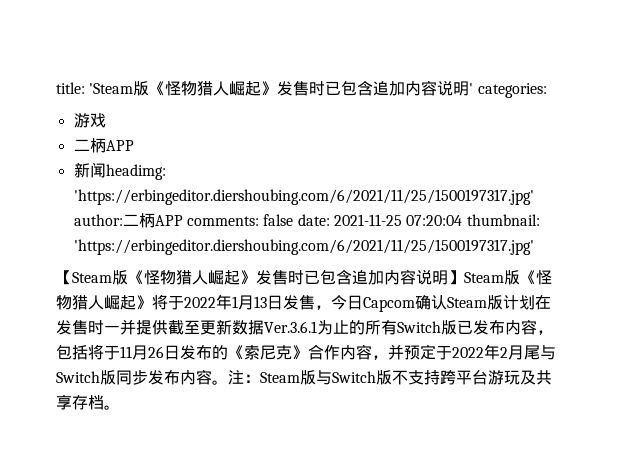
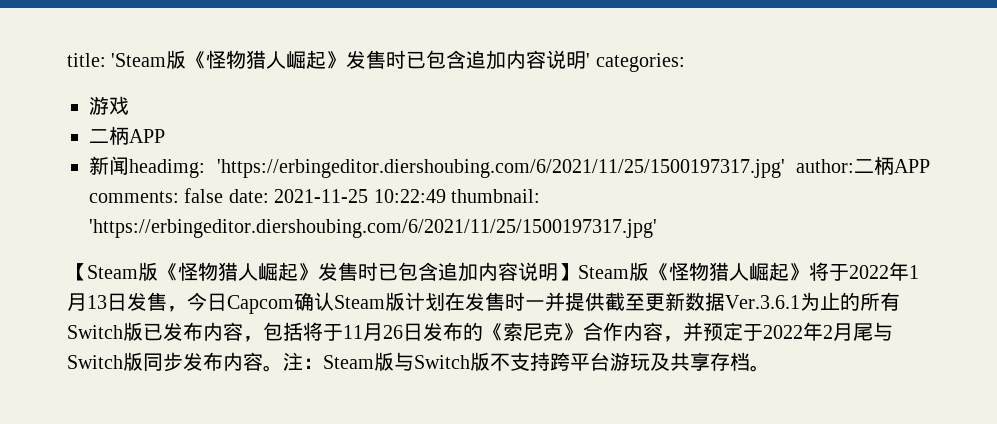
- 新闻headimg: 'https://erbingeditor.diershoubing.com/6/2021/11/25/1500197317.jpg' author:二柄APP comments: false date: 2021-11-25 07:20:04 thumbnail: 'https://erbingeditor.diershoubing.com/6/2021/11/25/1500197317.jpg'
+ 新闻headimg: 'https://erbingeditor.diershoubing.com/6/2021/11/25/1500197317.jpg' author:二柄APP comments: false date: 2021-11-25 10:22:49 thumbnail: 'https://erbingeditor.diershoubing.com/6/2021/11/25/1500197317.jpg'

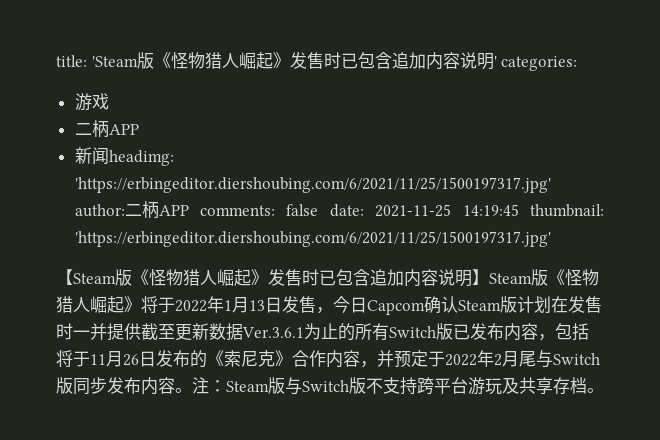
- 新闻headimg: 'https://erbingeditor.diershoubing.com/6/2021/11/25/1500197317.jpg' author:二柄APP comments: false date: 2021-11-25 10:22:49 thumbnail: 'https://erbingeditor.diershoubing.com/6/2021/11/25/1500197317.jpg'
+ 新闻headimg: 'https://erbingeditor.diershoubing.com/6/2021/11/25/1500197317.jpg' author:二柄APP comments: false date: 2021-11-25 14:19:45 thumbnail: 'https://erbingeditor.diershoubing.com/6/2021/11/25/1500197317.jpg'

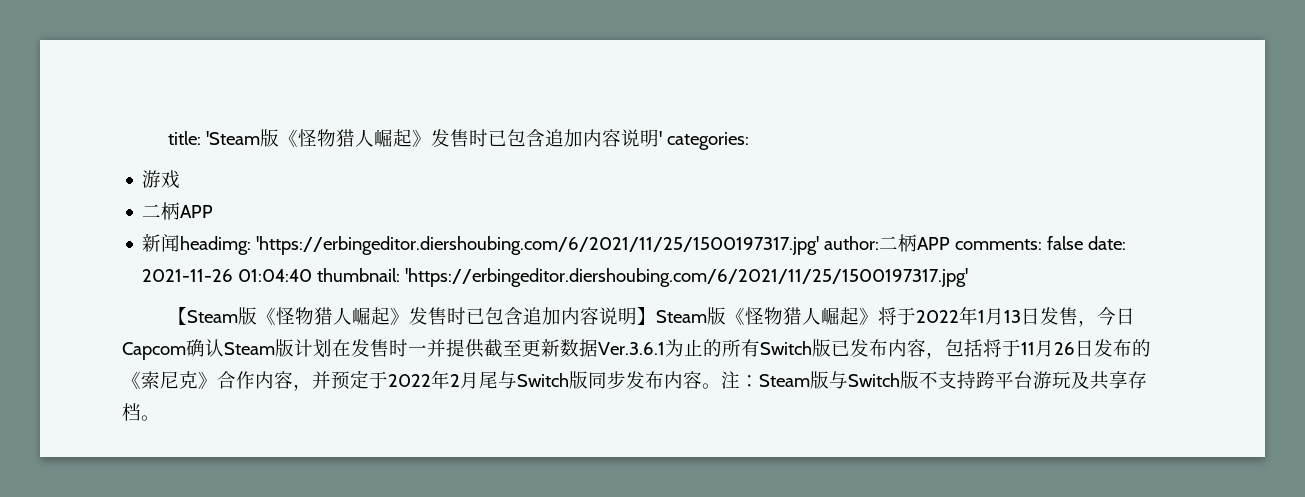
- 新闻headimg: 'https://erbingeditor.diershoubing.com/6/2021/11/25/1500197317.jpg' author:二柄APP comments: false date: 2021-11-25 14:19:45 thumbnail: 'https://erbingeditor.diershoubing.com/6/2021/11/25/1500197317.jpg'
+ 新闻headimg: 'https://erbingeditor.diershoubing.com/6/2021/11/25/1500197317.jpg' author:二柄APP comments: false date: 2021-11-26 01:04:40 thumbnail: 'https://erbingeditor.diershoubing.com/6/2021/11/25/1500197317.jpg'

